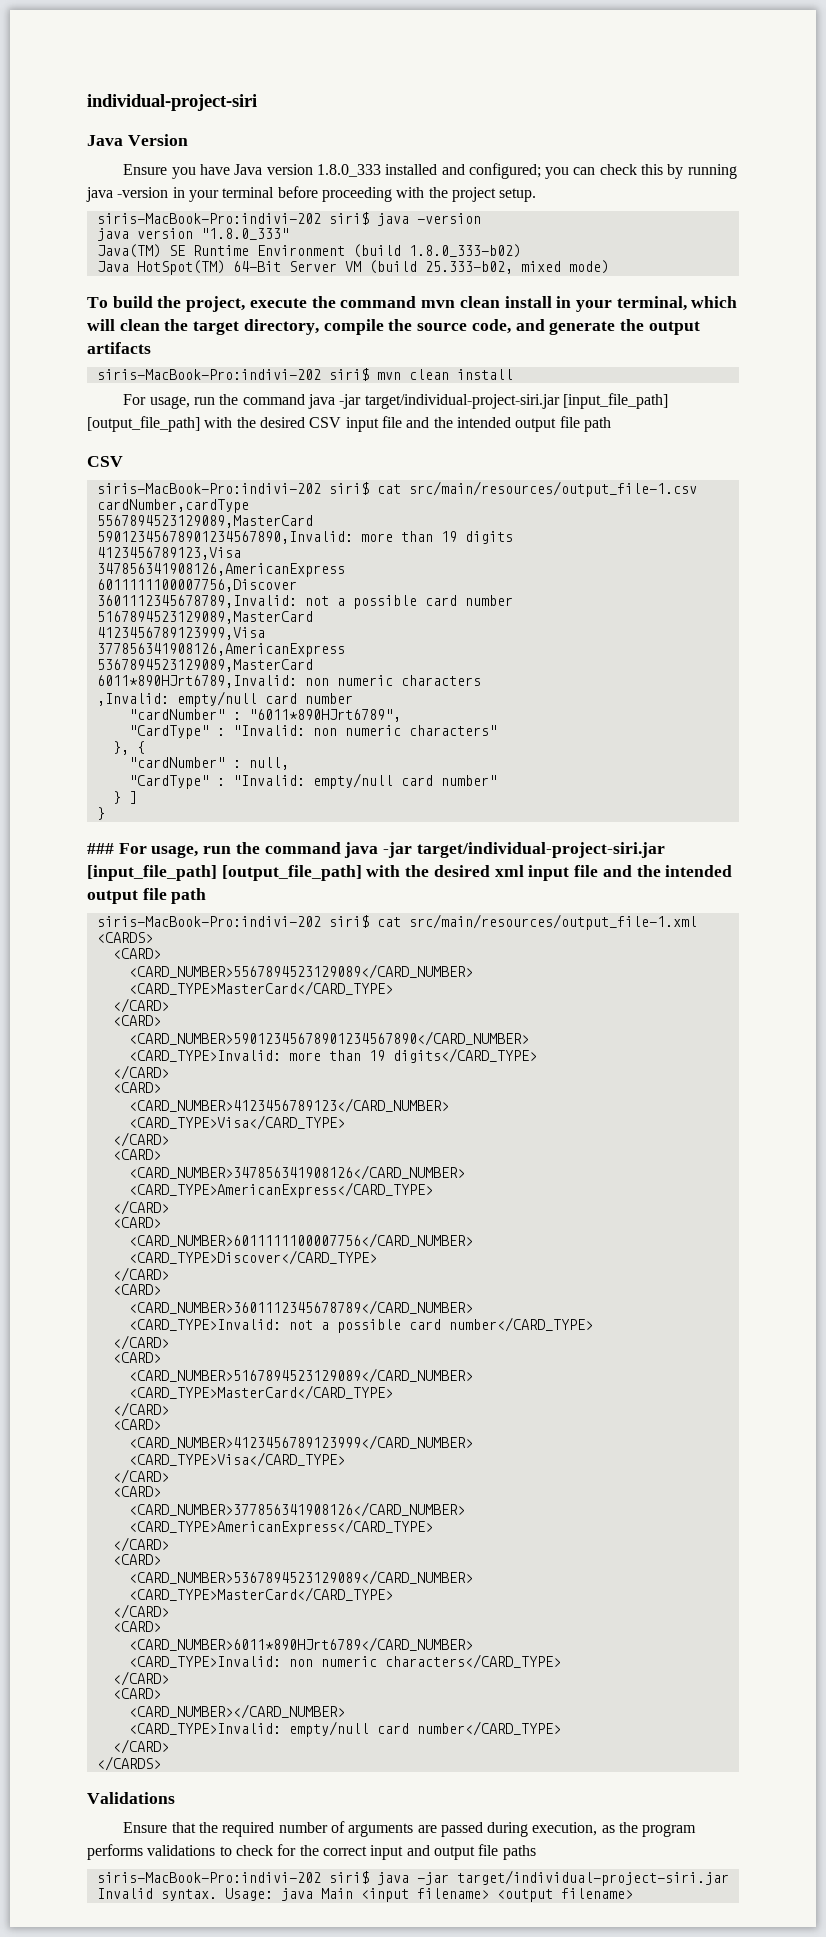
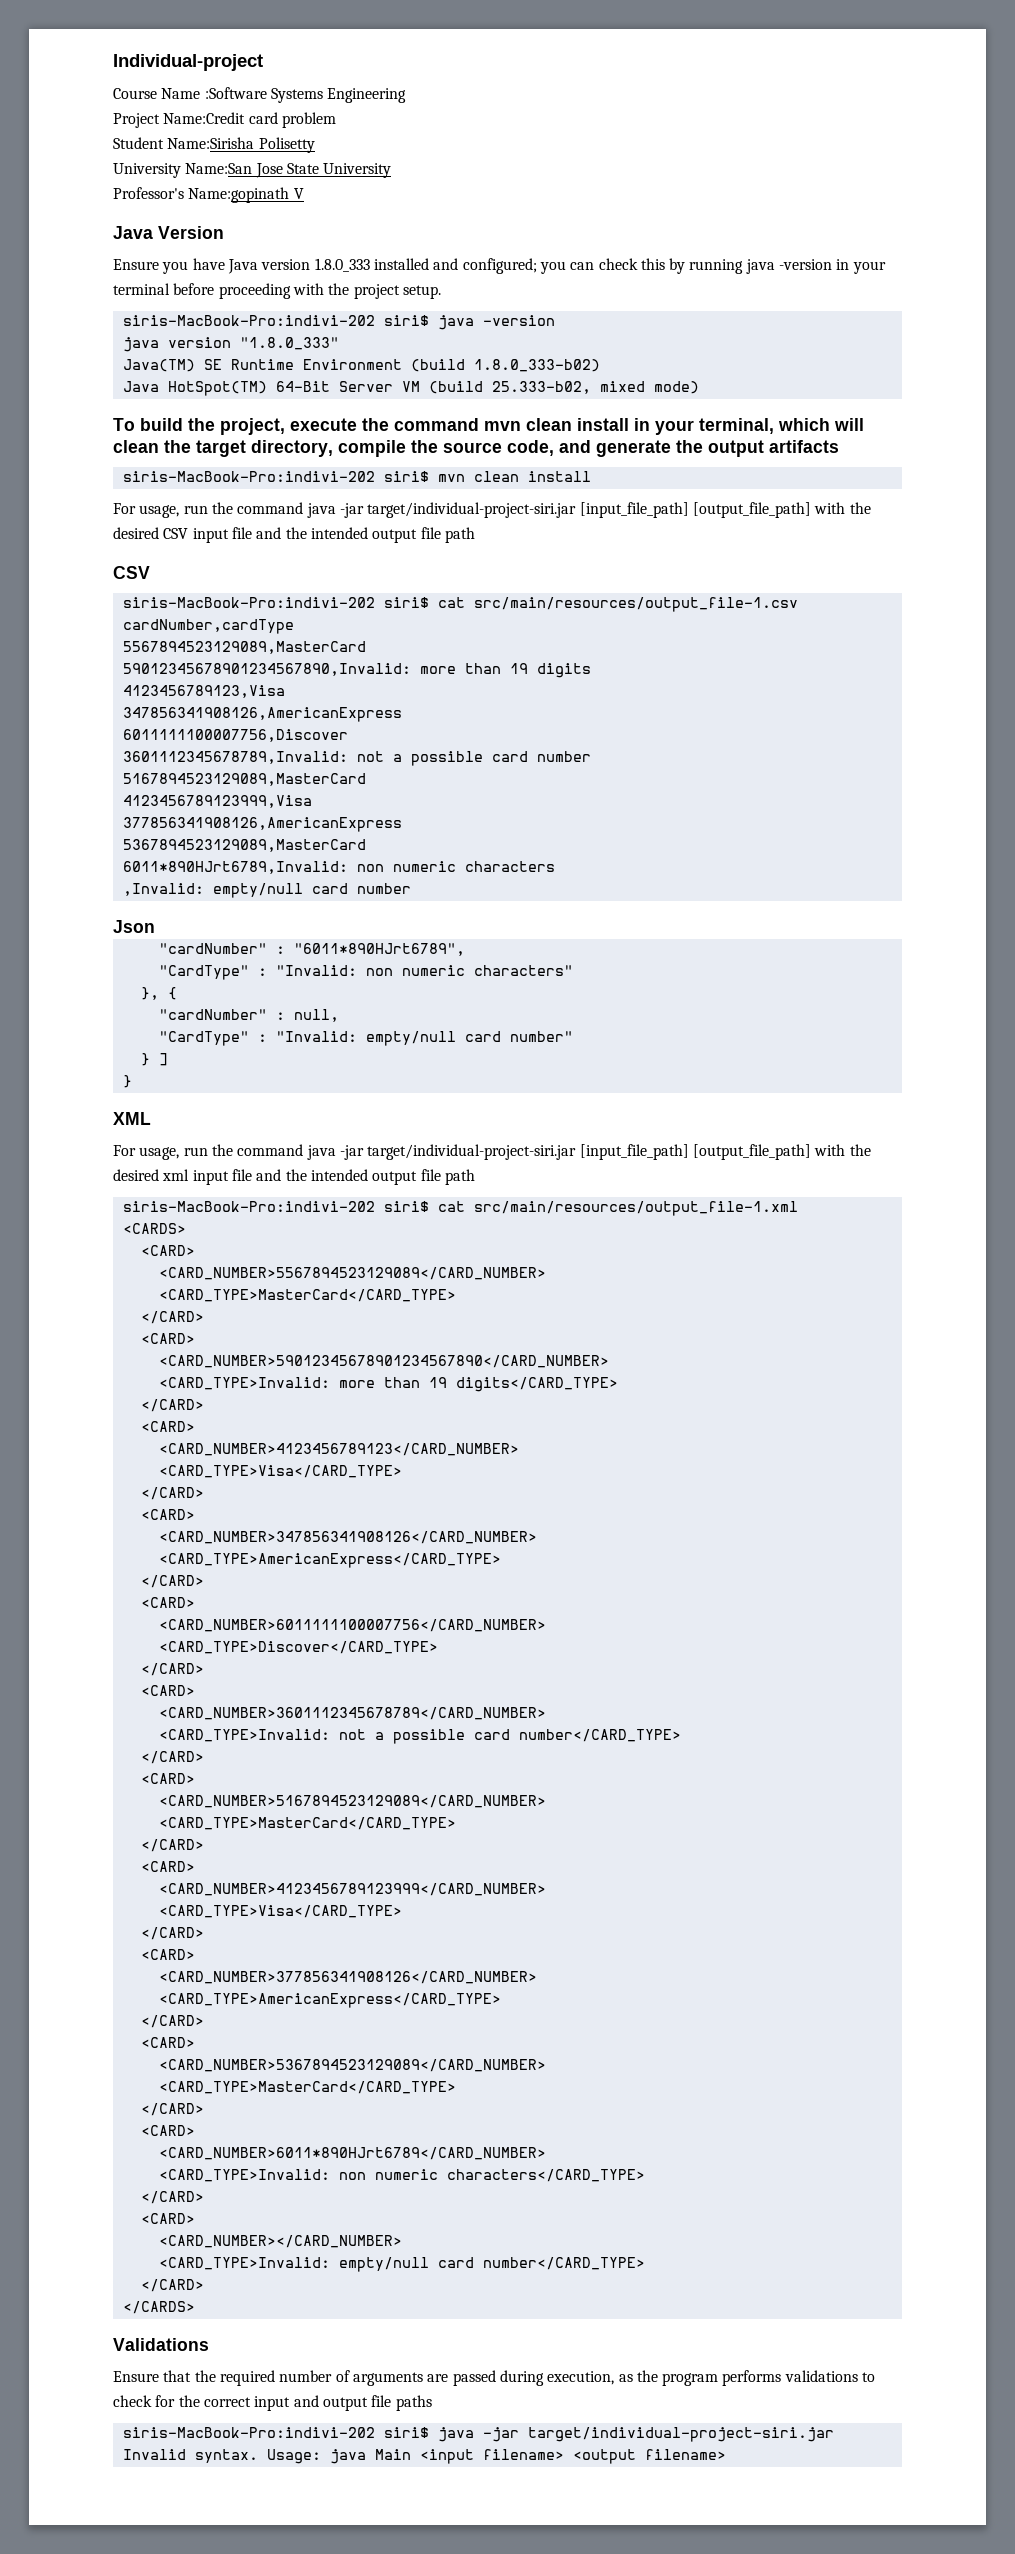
- individual-project-siri
+ Individual-project
+ Course Name :Software Systems Engineering
+ Project Name:Credit card problem
+ Student Name:Sirisha Polisetty
+ University Name:San Jose State University
+ Professor's Name:gopinath V
+ Json
- ### For usage, run the command java -jar target/individual-project-siri.jar [input_file_path] [output_file_path] with the desired xml input file and the intended output file path
+ XML
+ For usage, run the command java -jar target/individual-project-siri.jar [input_file_path] [output_file_path] with the desired xml input file and the intended output file path

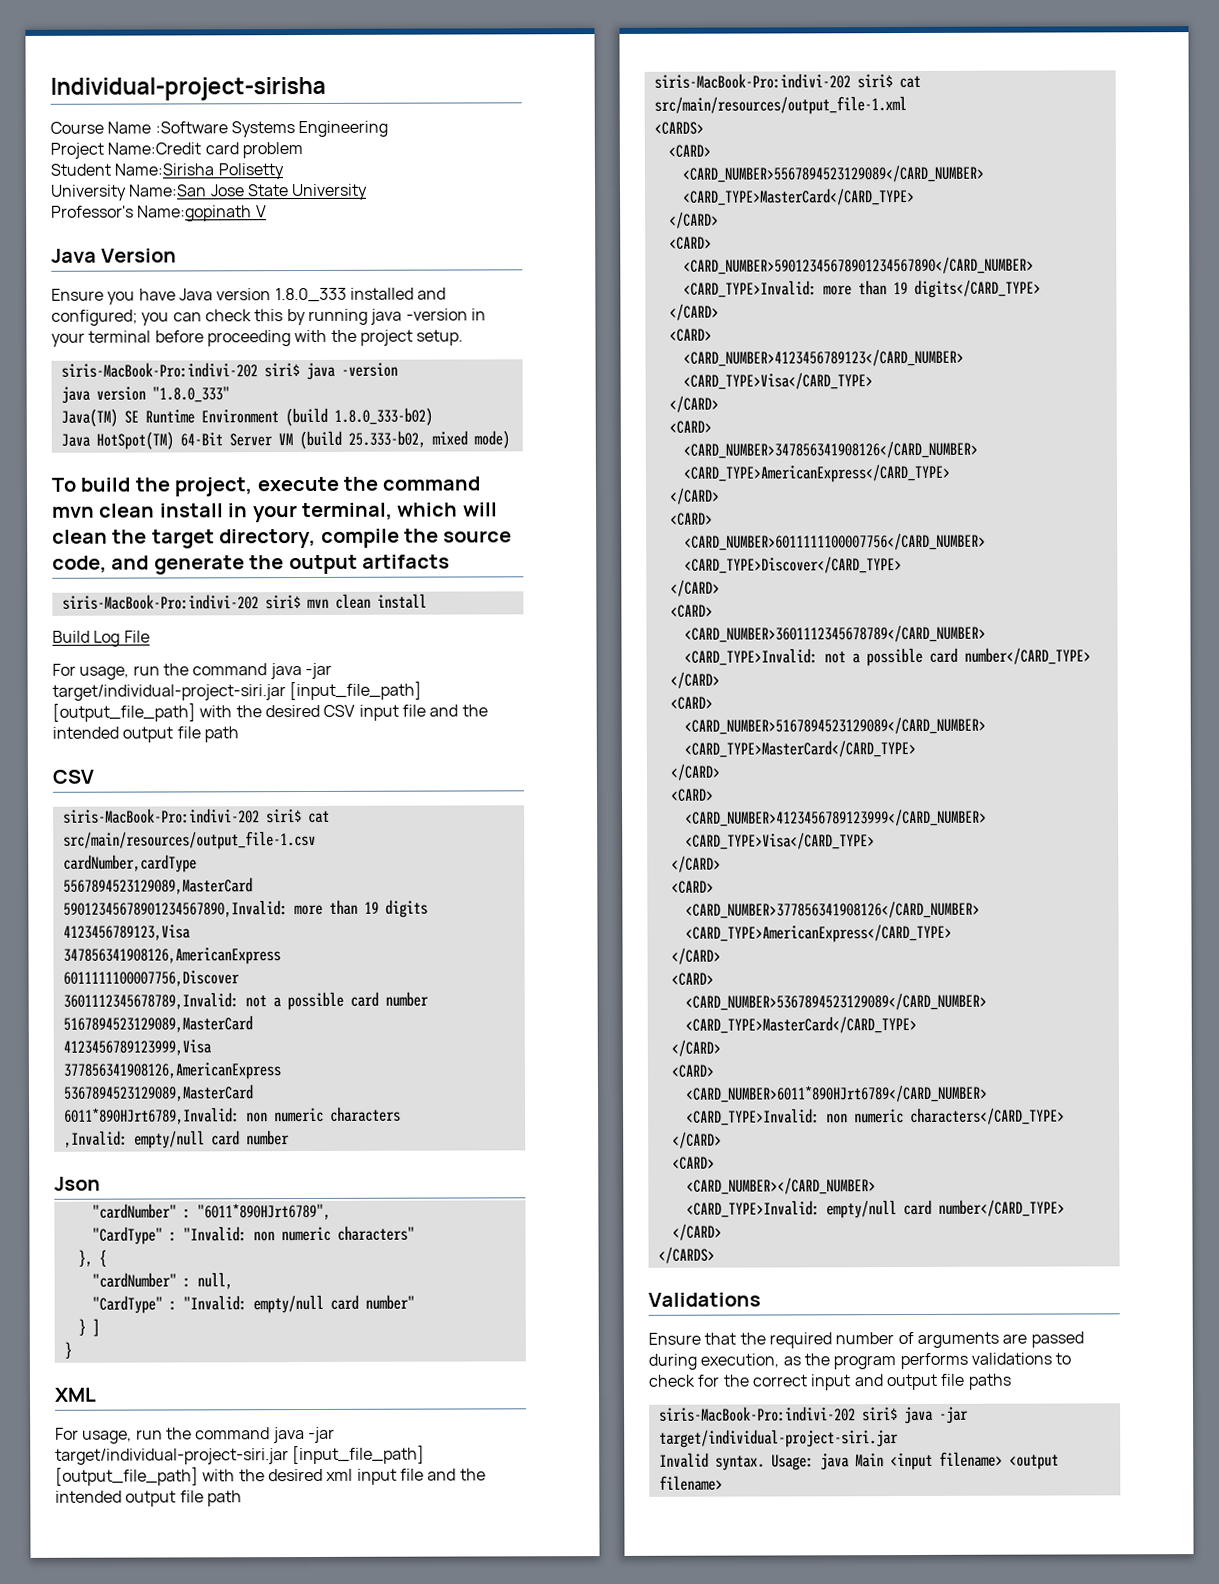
- Individual-project
+ Individual-project-sirisha
+ Build Log File

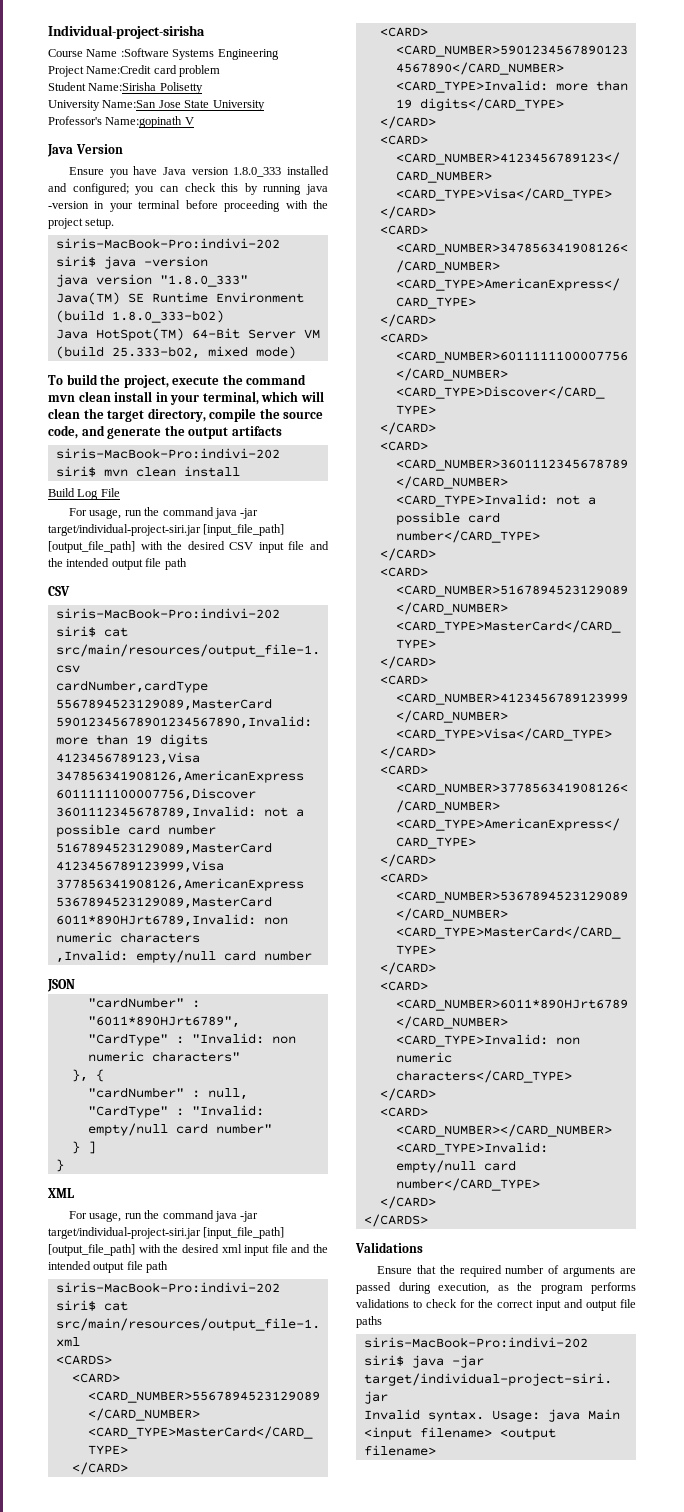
- Json
+ JSON

